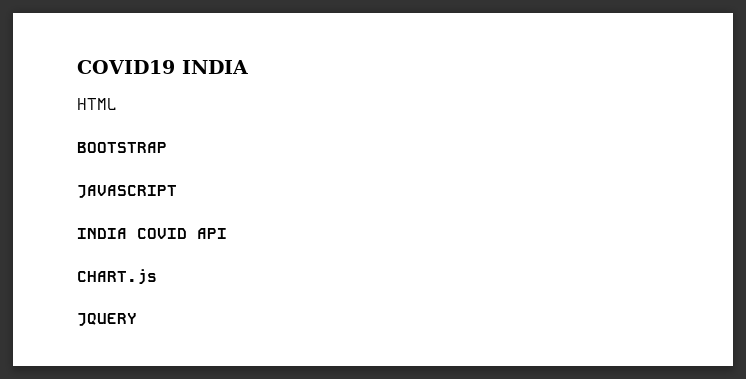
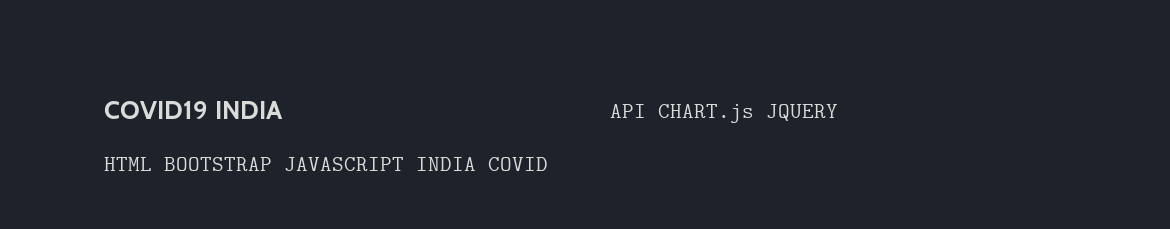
- HTML
- BOOTSTRAP
- JAVASCRIPT
- INDIA COVID API
- CHART.js
- JQUERY
+ HTML BOOTSTRAP JAVASCRIPT INDIA COVID API CHART.js JQUERY

